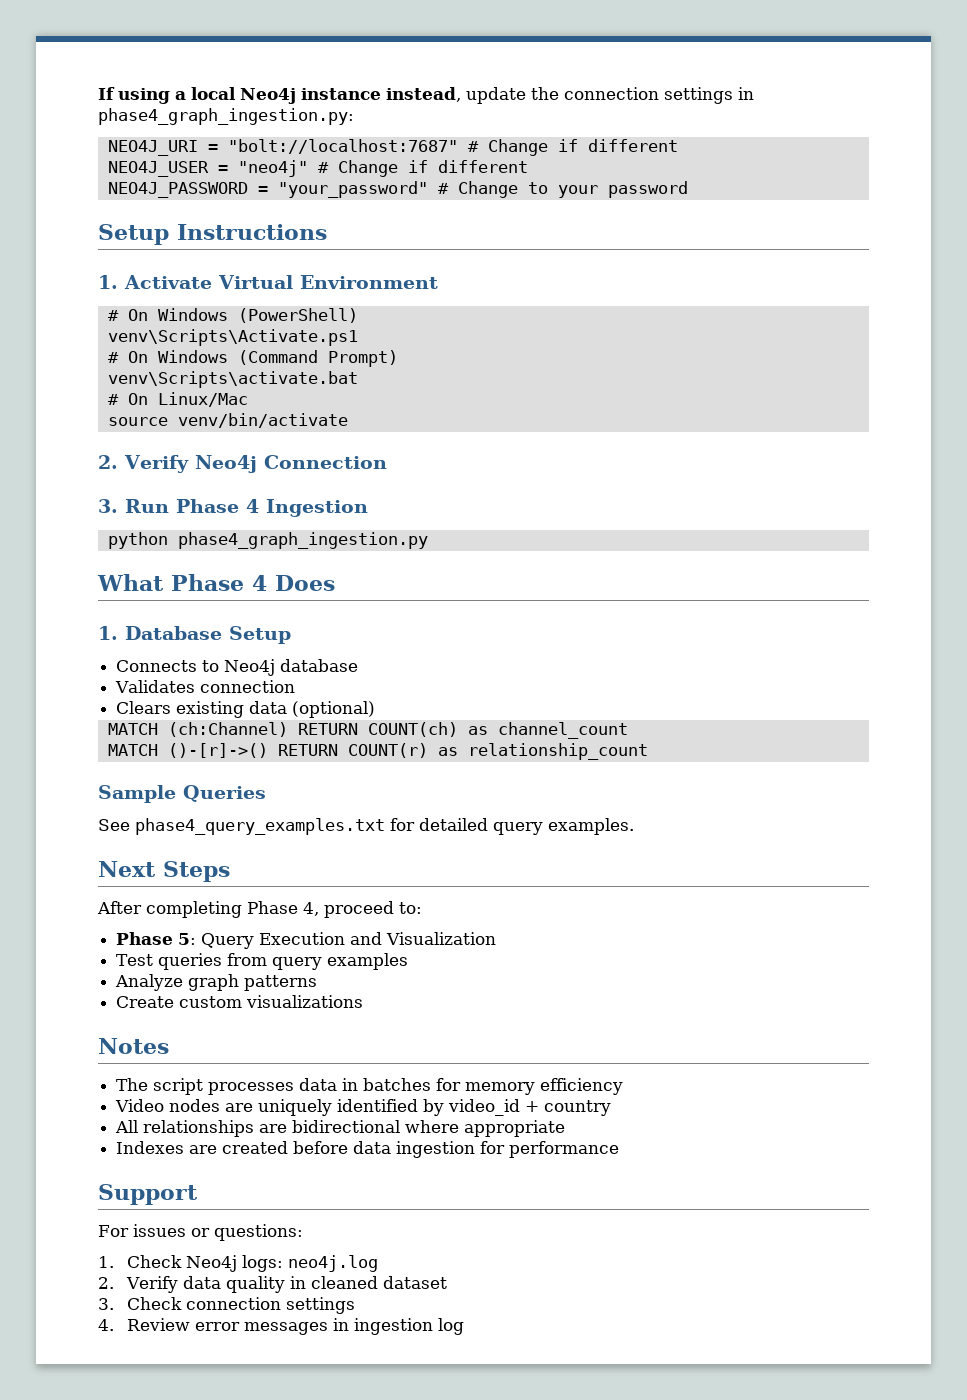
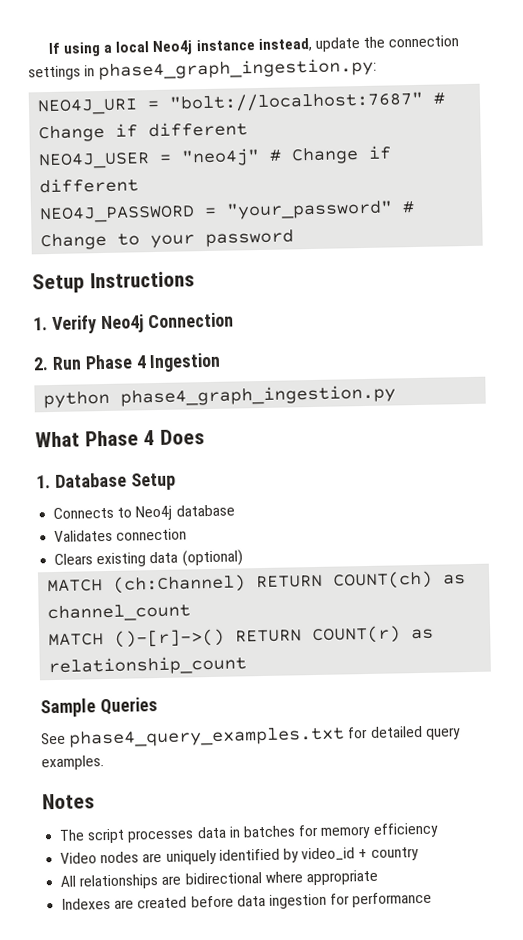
- 1. Activate Virtual Environment
- # On Windows (PowerShell)
- venv\Scripts\Activate.ps1
- # On Windows (Command Prompt)
- venv\Scripts\activate.bat
- # On Linux/Mac
- source venv/bin/activate
- 2. Verify Neo4j Connection
+ 1. Verify Neo4j Connection
- 3. Run Phase 4 Ingestion
+ 2. Run Phase 4 Ingestion
- Next Steps
- After completing Phase 4, proceed to:
- Phase 5: Query Execution and Visualization
- Test queries from query examples
- Analyze graph patterns
- Create custom visualizations
- Support
- For issues or questions:
- 1. Check Neo4j logs: neo4j.log
- 2. Verify data quality in cleaned dataset
- 3. Check connection settings
- 4. Review error messages in ingestion log

